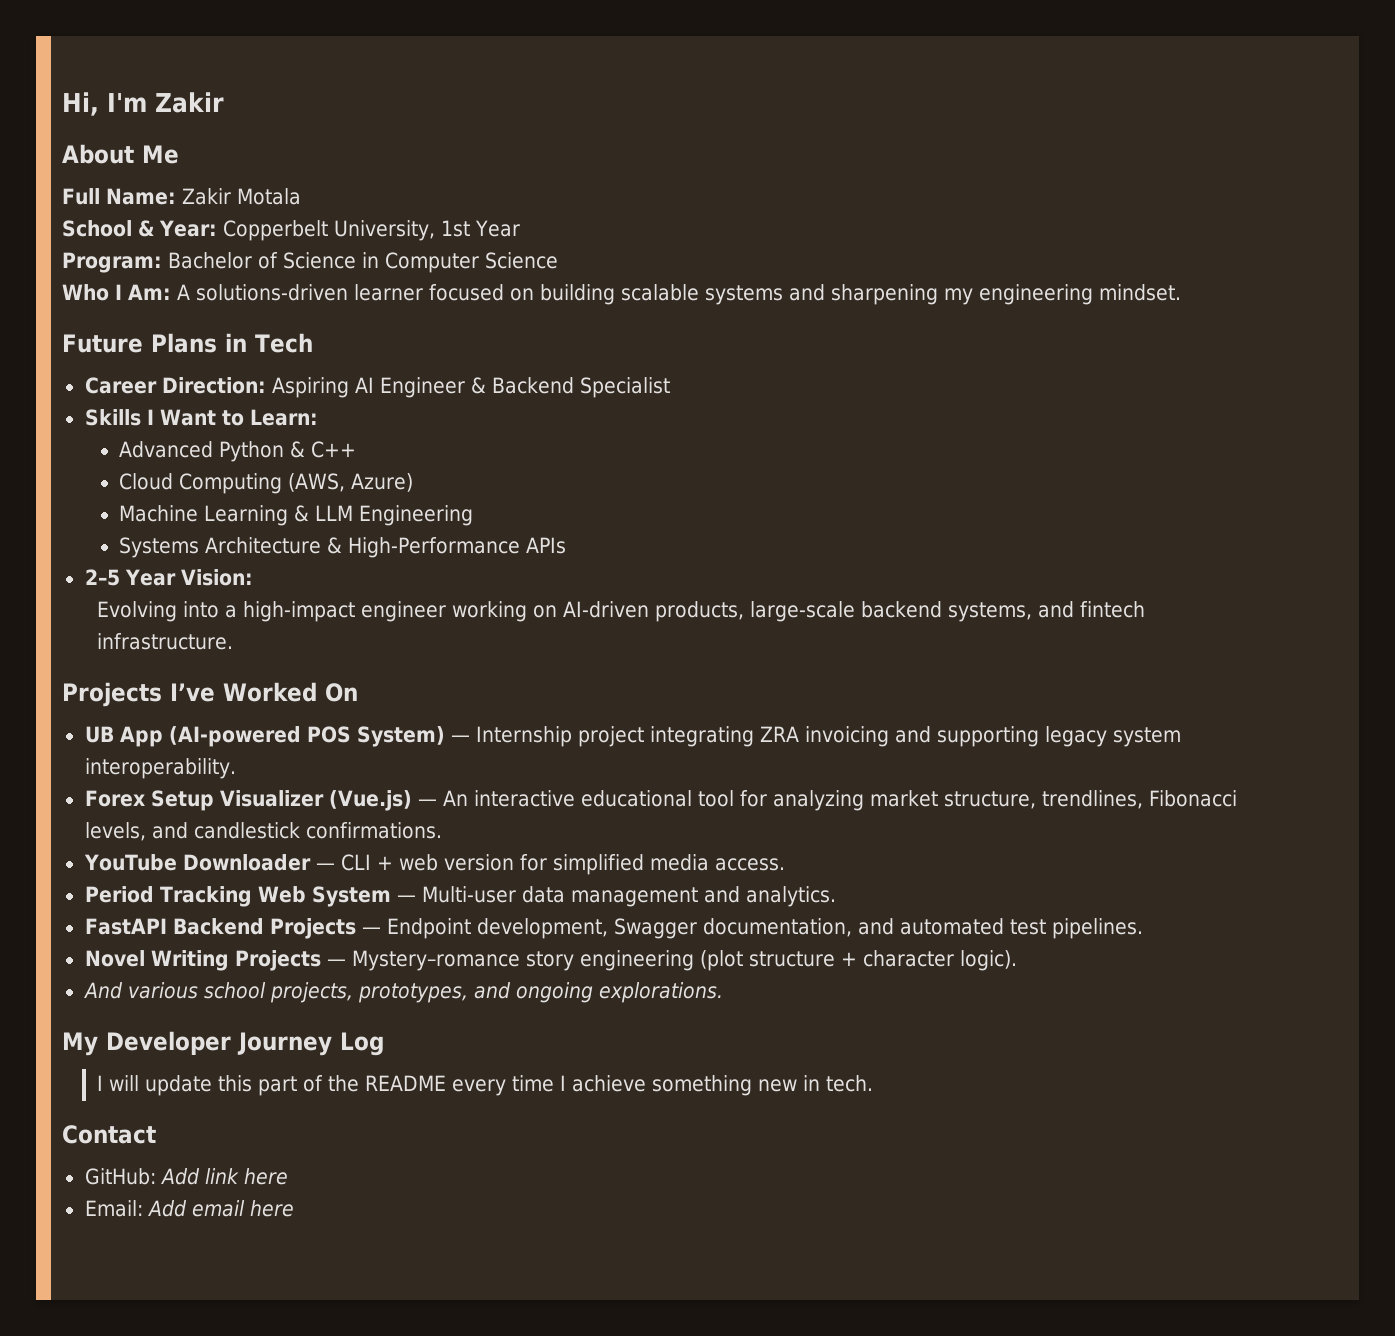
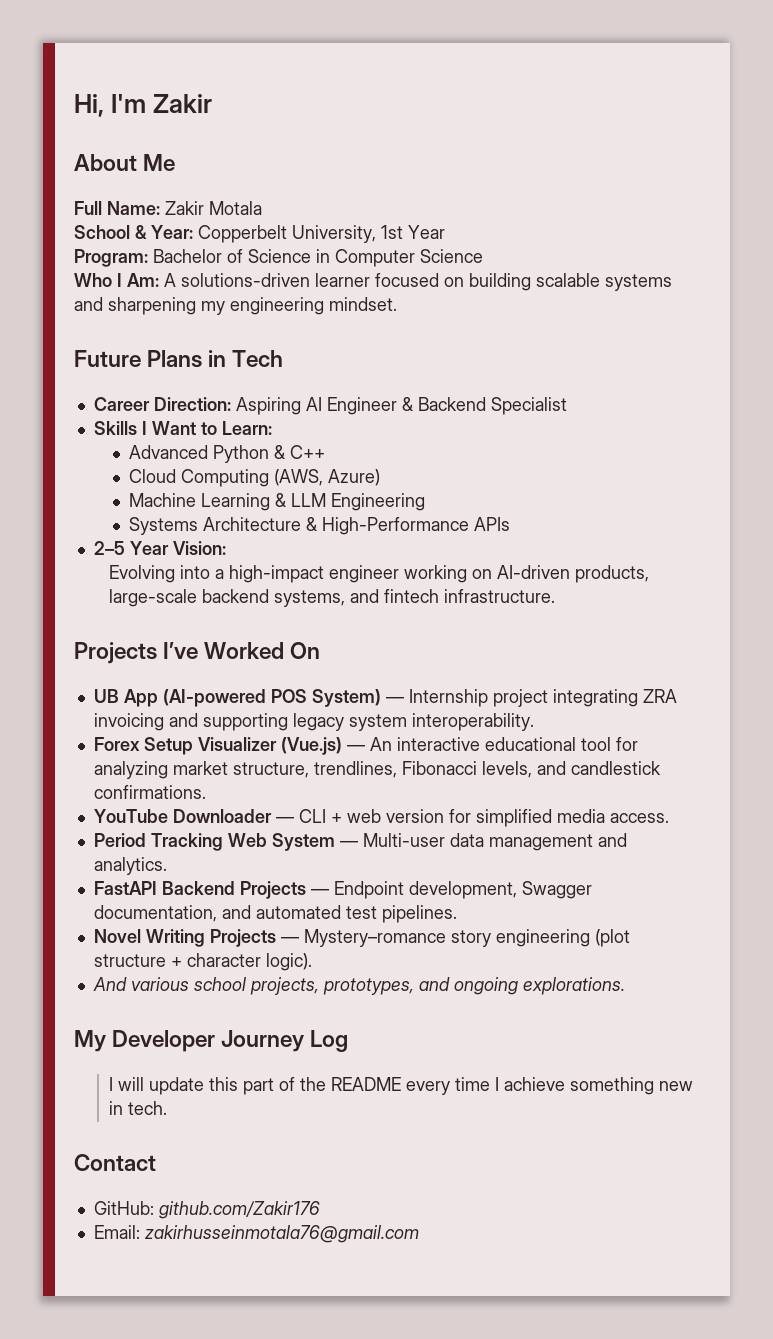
- GitHub: Add link here
- Email: Add email here
+ GitHub: github.com/Zakir176
+ Email: zakirhusseinmotala76@gmail.com

